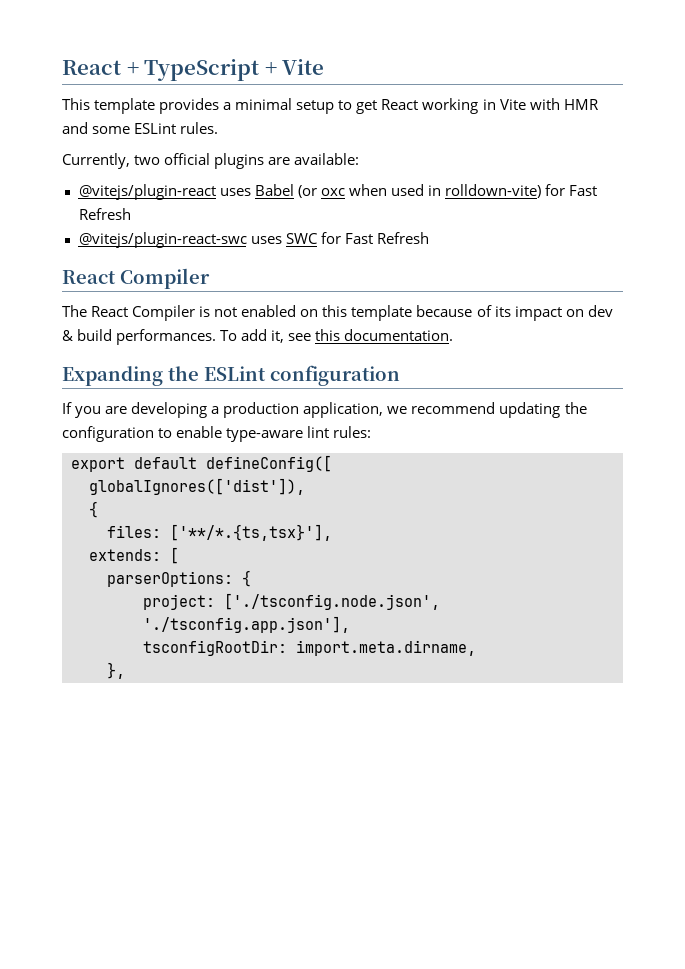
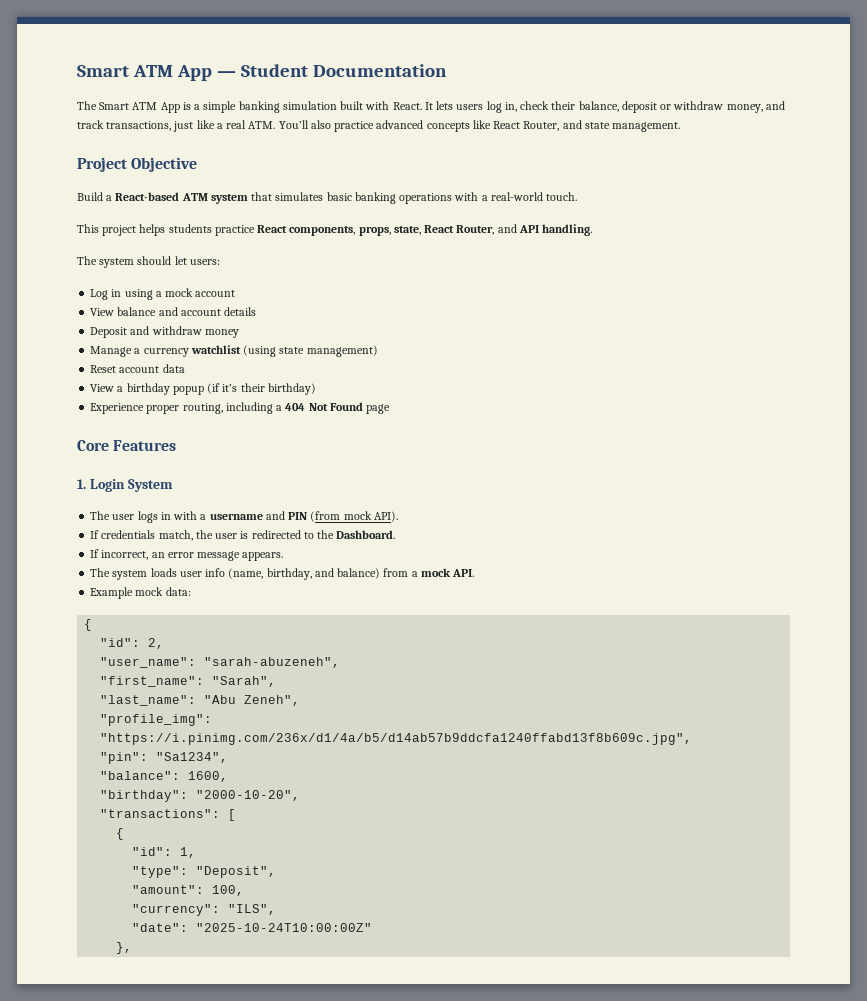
- React + TypeScript + Vite
- This template provides a minimal setup to get React working in Vite with HMR and some ESLint rules.
- Currently, two official plugins are available:
- @vitejs/plugin-react uses Babel (or oxc when used in rolldown-vite) for Fast Refresh
- @vitejs/plugin-react-swc uses SWC for Fast Refresh
- React Compiler
- The React Compiler is not enabled on this template because of its impact on dev & build performances. To add it, see this documentation.
- Expanding the ESLint configuration
- If you are developing a production application, we recommend updating the configuration to enable type-aware lint rules:
- export default defineConfig([
- globalIgnores(['dist']),
+ Smart ATM App — Student Documentation
+ The Smart ATM App is a simple banking simulation built with React. It lets users log in, check their balance, deposit or withdraw money, and track transactions, just like a real ATM. You’ll also practice advanced concepts like React Router, and state management.
+ Project Objective
+ Build a React-based ATM system that simulates basic banking operations with a real-world touch.
+ This project helps students practice React components, props, state, React Router, and API handling.
+ The system should let users:
+ Log in using a mock account
+ View balance and account details
+ Deposit and withdraw money
+ Manage a currency watchlist (using state management)
+ Reset account data
+ View a birthday popup (if it’s their birthday)
+ Experience proper routing, including a 404 Not Found page
+ Core Features
+ 1. Login System
+ The user logs in with a username and PIN (from mock API).
+ If credentials match, the user is redirected to the Dashboard.
+ If incorrect, an error message appears.
+ The system loads user info (name, birthday, and balance) from a mock API.
+ Example mock data:
  {
- files: ['**/*.{ts,tsx}'],
- extends: [
- parserOptions: {
- project: ['./tsconfig.node.json', './tsconfig.app.json'],
- tsconfigRootDir: import.meta.dirname,
+ "id": 2,
+ "user_name": "sarah-abuzeneh",
+ "first_name": "Sarah",
+ "last_name": "Abu Zeneh",
+ "profile_img": "https://i.pinimg.com/236x/d1/4a/b5/d14ab57b9ddcfa1240ffabd13f8b609c.jpg",
+ "pin": "Sa1234",
+ "balance": 1600,
+ "birthday": "2000-10-20",
+ "transactions": [
+ {
+ "id": 1,
+ "type": "Deposit",
+ "amount": 100,
+ "currency": "ILS",
+ "date": "2025-10-24T10:00:00Z"

